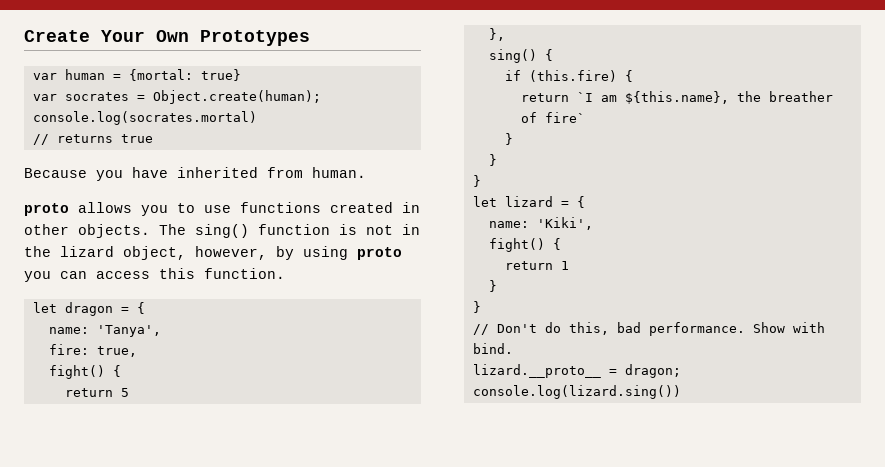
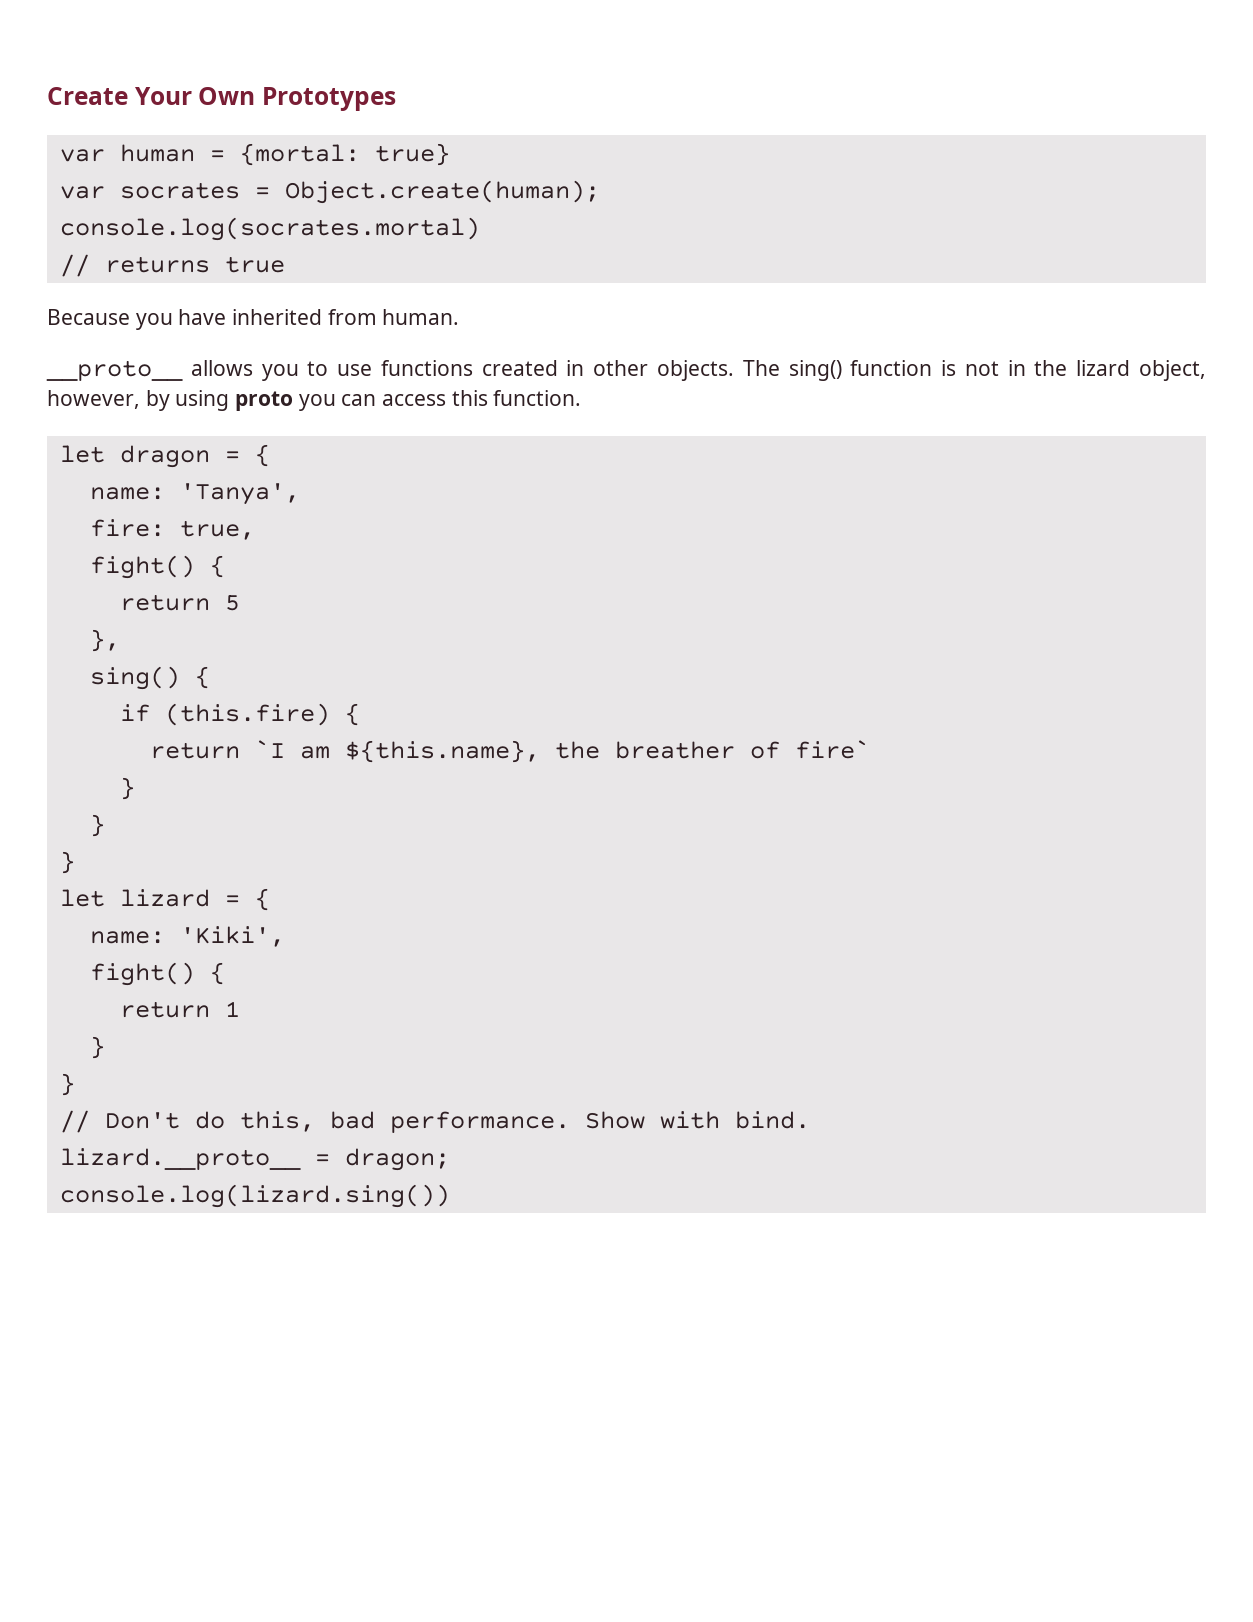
- proto allows you to use functions created in other objects.
+ __proto__ allows you to use functions created in other objects.

